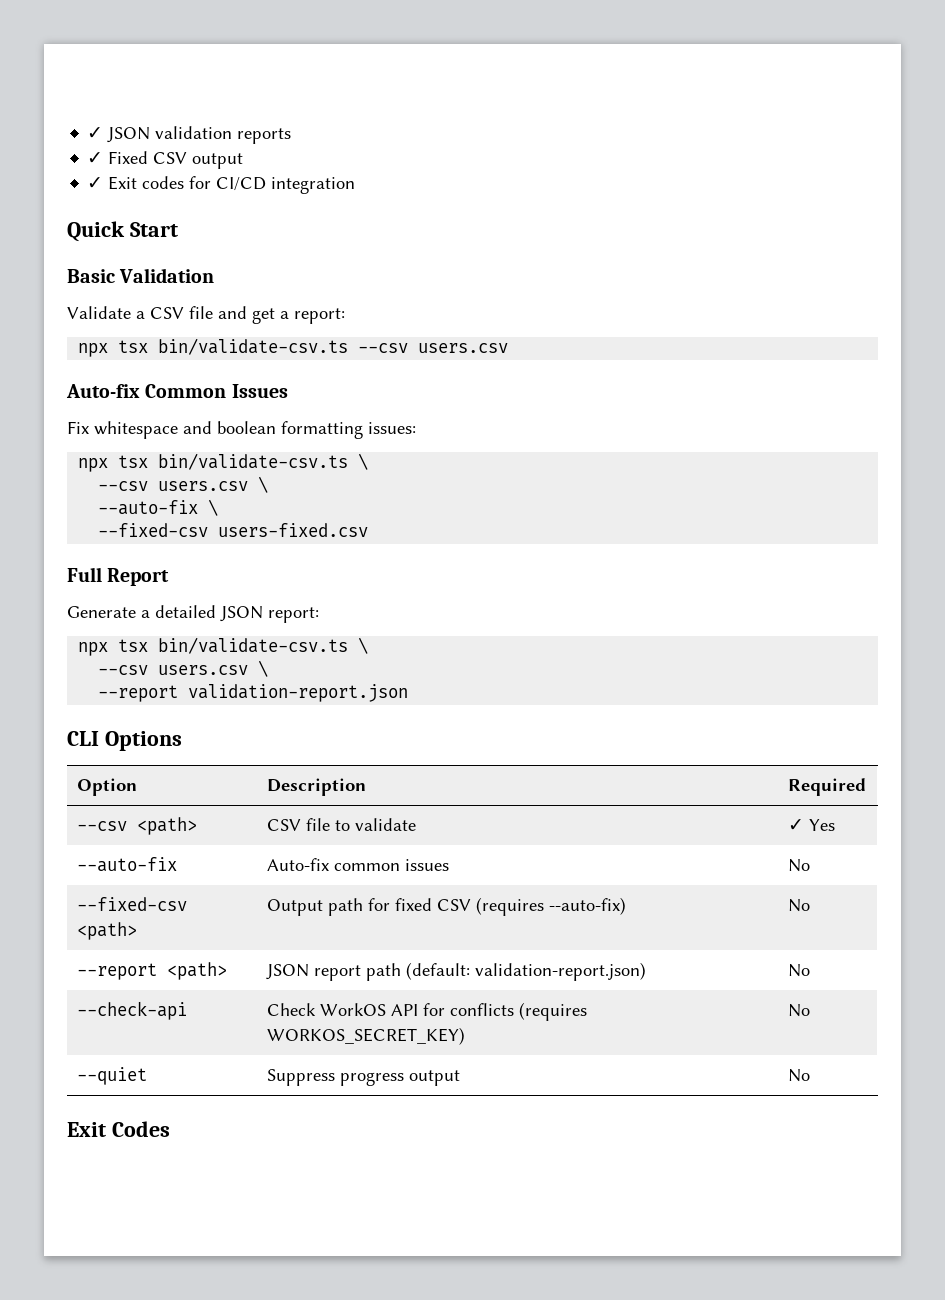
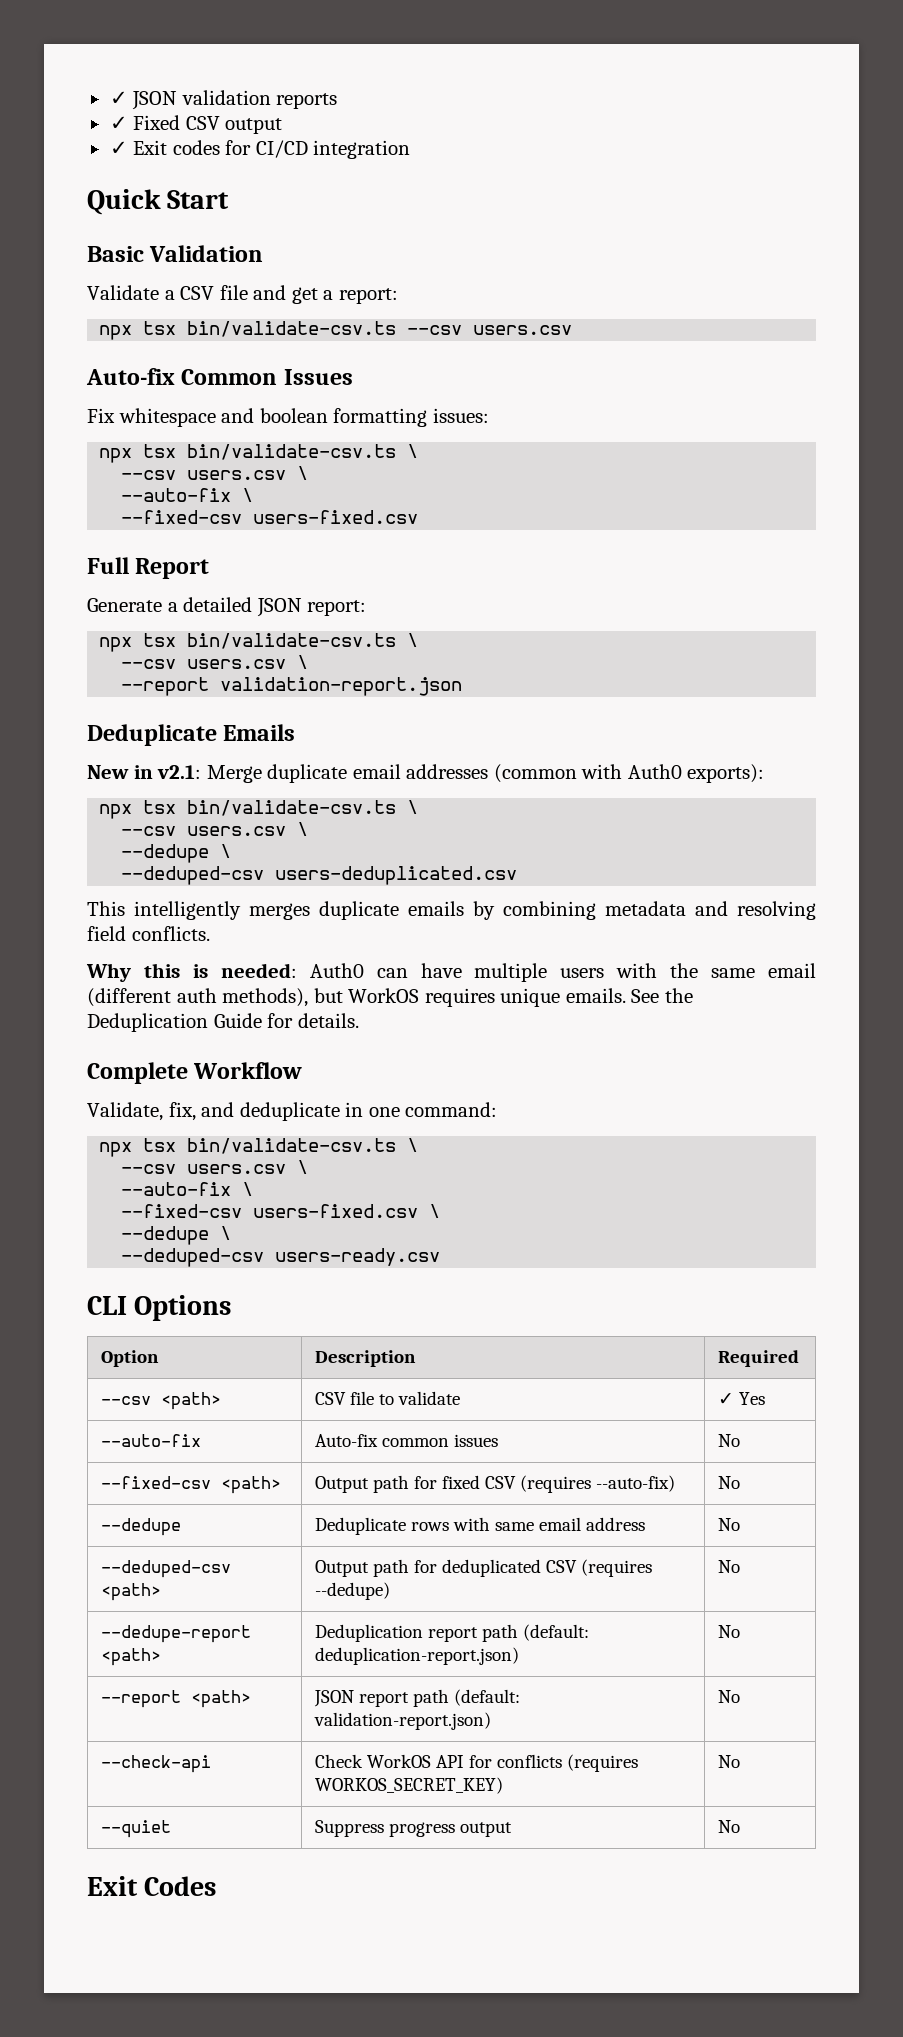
+ Deduplicate Emails
+ New in v2.1: Merge duplicate email addresses (common with Auth0 exports):
+ npx tsx bin/validate-csv.ts \
+ --csv users.csv \
+ --dedupe \
+ --deduped-csv users-deduplicated.csv
+ This intelligently merges duplicate emails by combining metadata and resolving field conflicts.
+ Why this is needed: Auth0 can have multiple users with the same email (different auth methods), but WorkOS requires unique emails. See the Deduplication Guide for details.
+ Complete Workflow
+ Validate, fix, and deduplicate in one command:
+ npx tsx bin/validate-csv.ts \
+ --csv users.csv \
+ --auto-fix \
+ --fixed-csv users-fixed.csv \
+ --dedupe \
+ --deduped-csv users-ready.csv
+ --dedupe | Deduplicate rows with same email address | No
+ --deduped-csv <path> | Output path for deduplicated CSV (requires --dedupe) | No
+ --dedupe-report <path> | Deduplication report path (default: deduplication-report.json) | No

